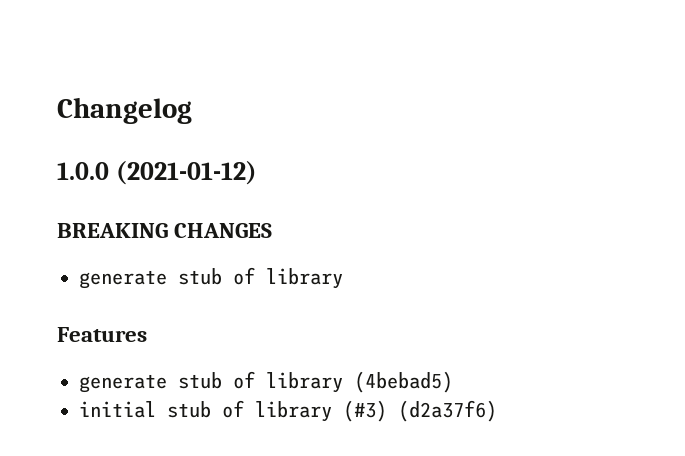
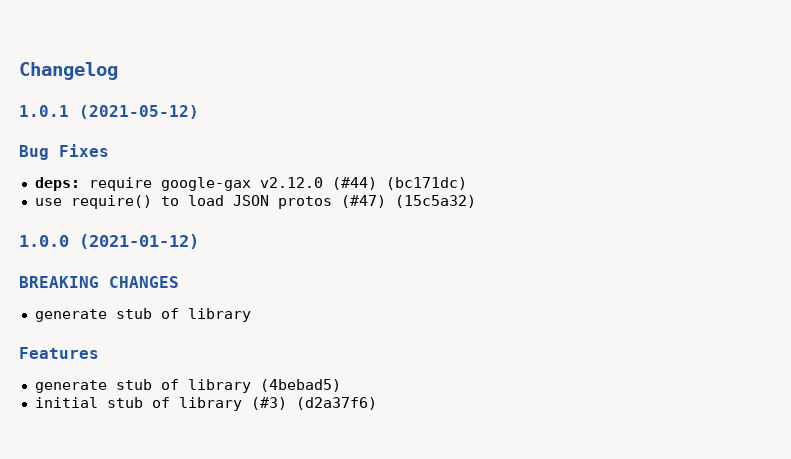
+ 1.0.1 (2021-05-12)
+ Bug Fixes
+ deps: require google-gax v2.12.0 (#44) (bc171dc)
+ use require() to load JSON protos (#47) (15c5a32)

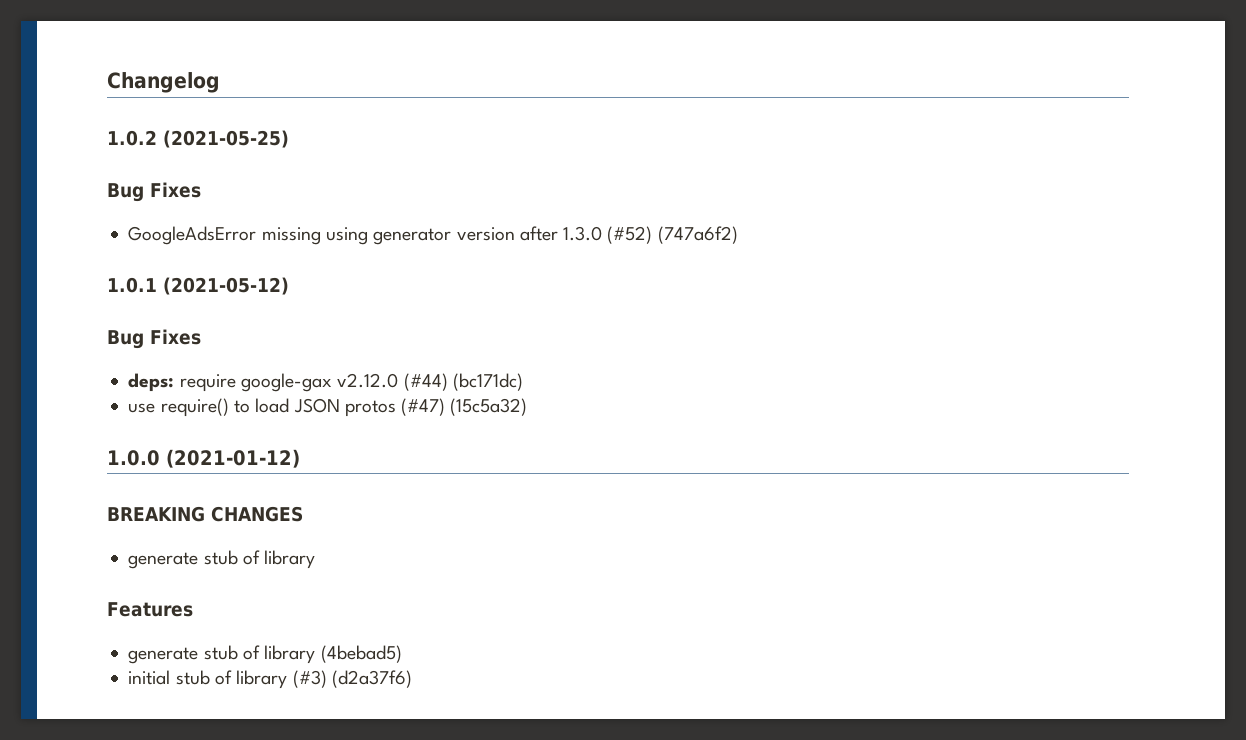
+ 1.0.2 (2021-05-25)
+ Bug Fixes
+ GoogleAdsError missing using generator version after 1.3.0 (#52) (747a6f2)

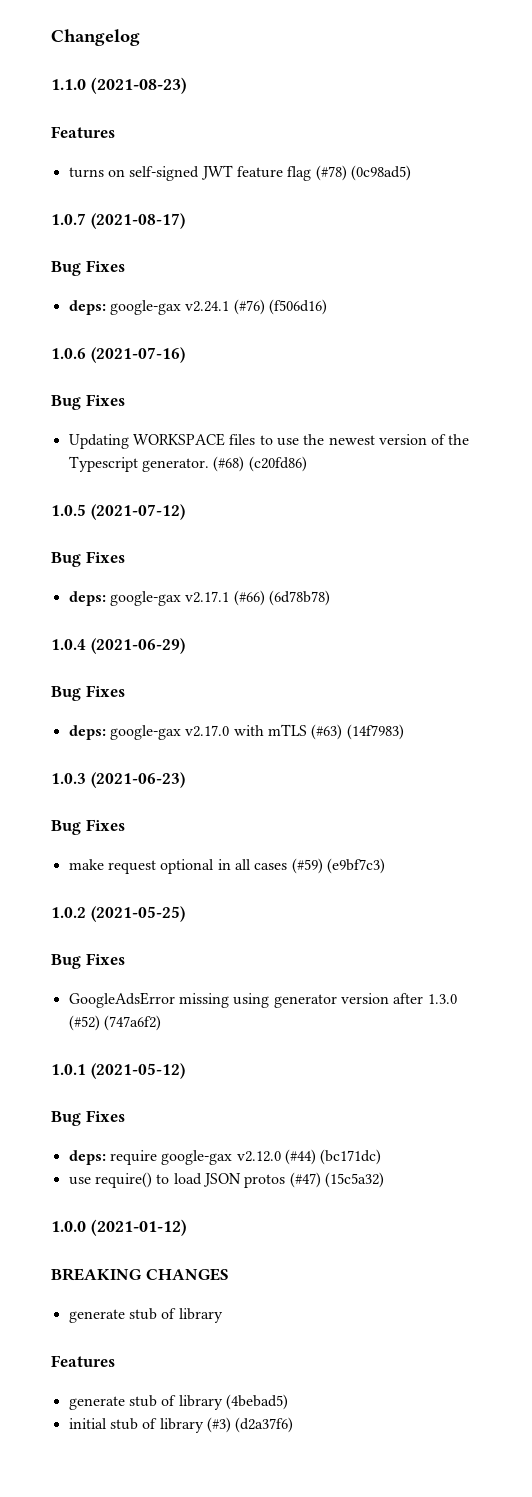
+ 1.1.0 (2021-08-23)
+ Features
+ turns on self-signed JWT feature flag (#78) (0c98ad5)
+ 1.0.7 (2021-08-17)
+ Bug Fixes
+ deps: google-gax v2.24.1 (#76) (f506d16)
+ 1.0.6 (2021-07-16)
+ Bug Fixes
+ Updating WORKSPACE files to use the newest version of the Typescript generator. (#68) (c20fd86)
+ 1.0.5 (2021-07-12)
+ Bug Fixes
+ deps: google-gax v2.17.1 (#66) (6d78b78)
+ 1.0.4 (2021-06-29)
+ Bug Fixes
+ deps: google-gax v2.17.0 with mTLS (#63) (14f7983)
+ 1.0.3 (2021-06-23)
+ Bug Fixes
+ make request optional in all cases (#59) (e9bf7c3)

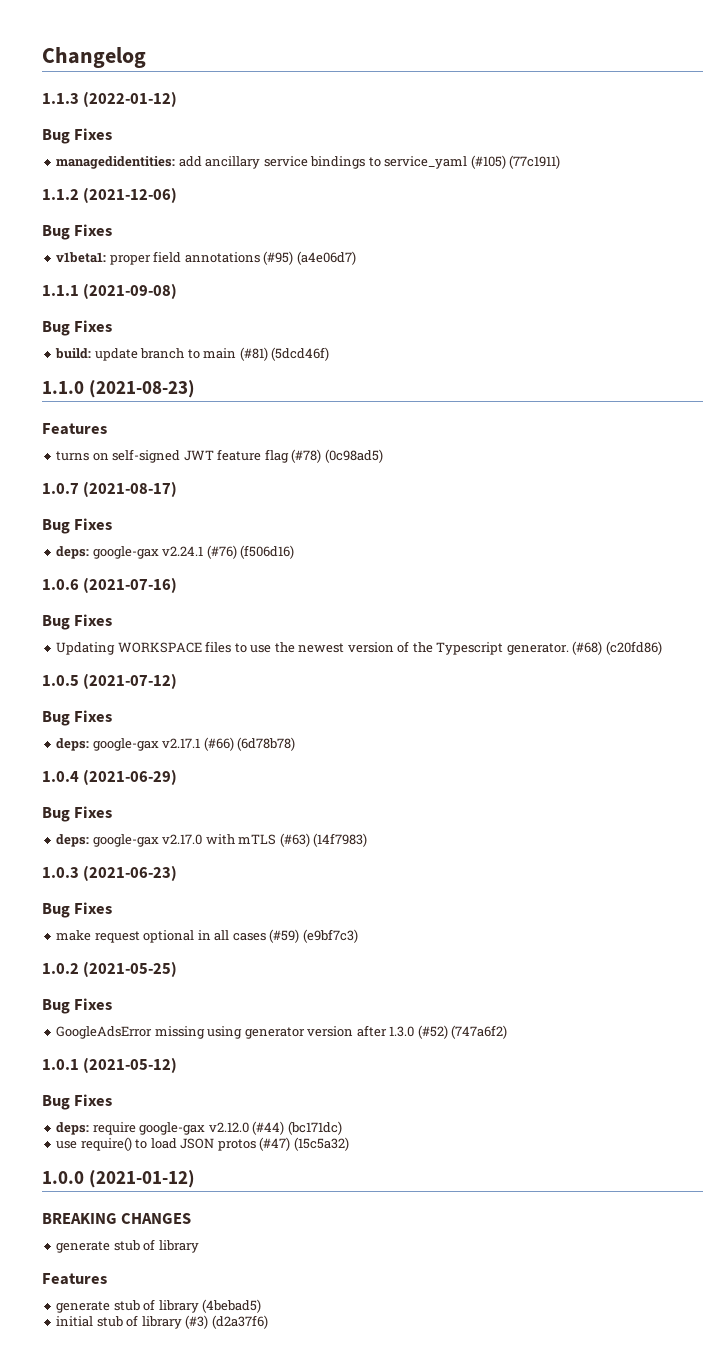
+ 1.1.3 (2022-01-12)
+ Bug Fixes
+ managedidentities: add ancillary service bindings to service_yaml (#105) (77c1911)
+ 1.1.2 (2021-12-06)
+ Bug Fixes
+ v1beta1: proper field annotations (#95) (a4e06d7)
+ 1.1.1 (2021-09-08)
+ Bug Fixes
+ build: update branch to main (#81) (5dcd46f)

